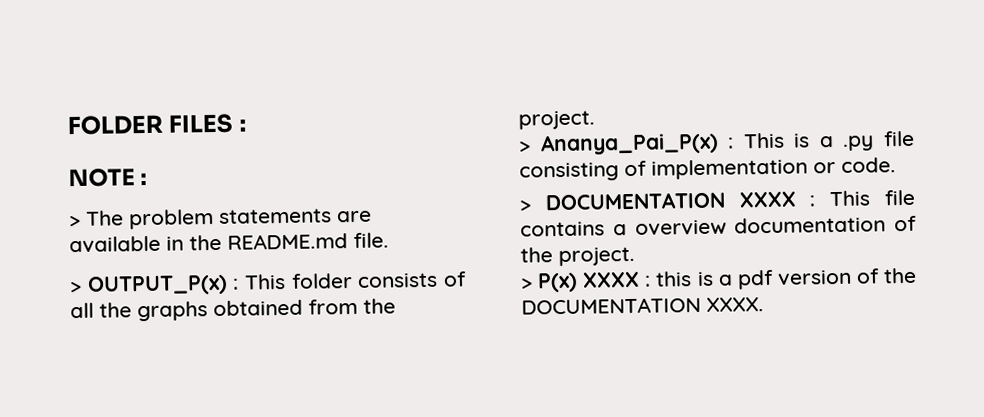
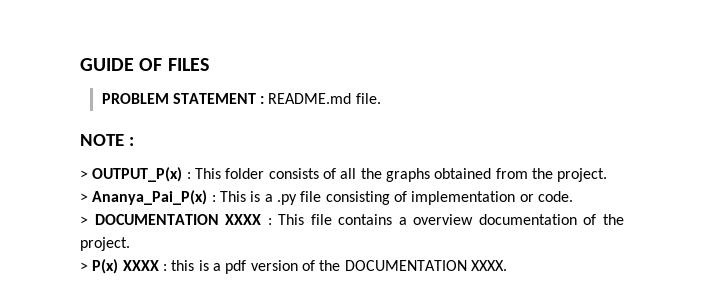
- FOLDER FILES :
+ GUIDE OF FILES
+ PROBLEM STATEMENT : README.md file.
- > The problem statements are available in the README.md file.

